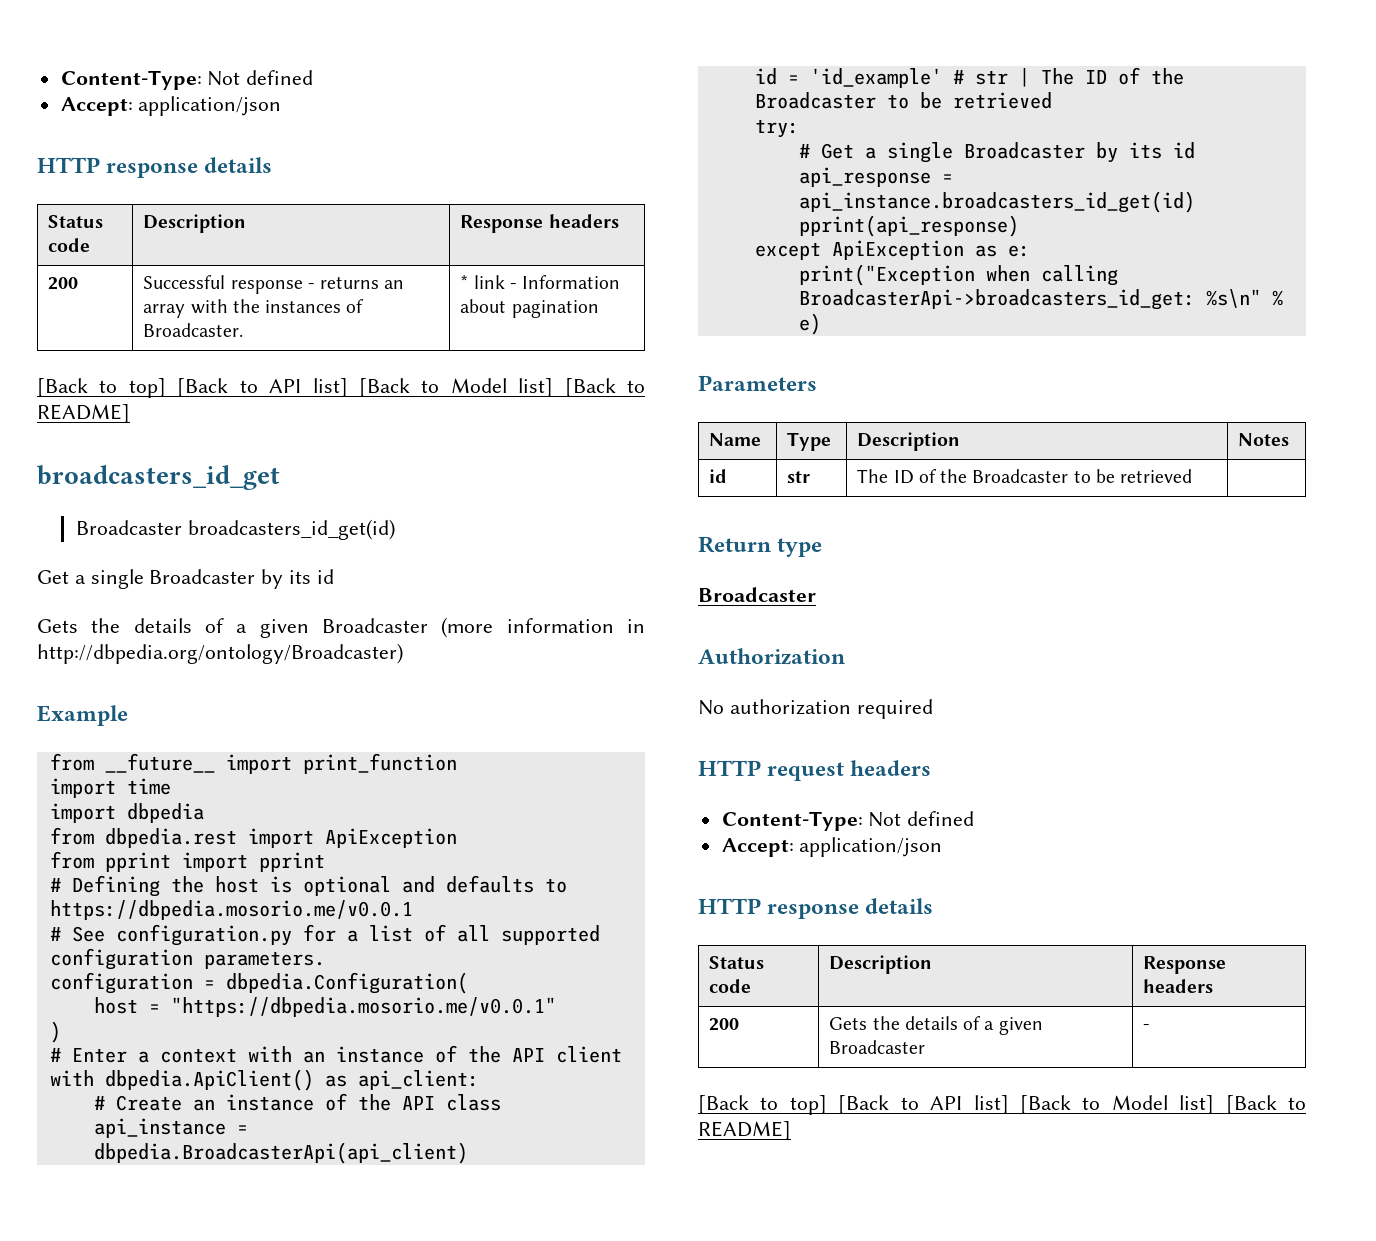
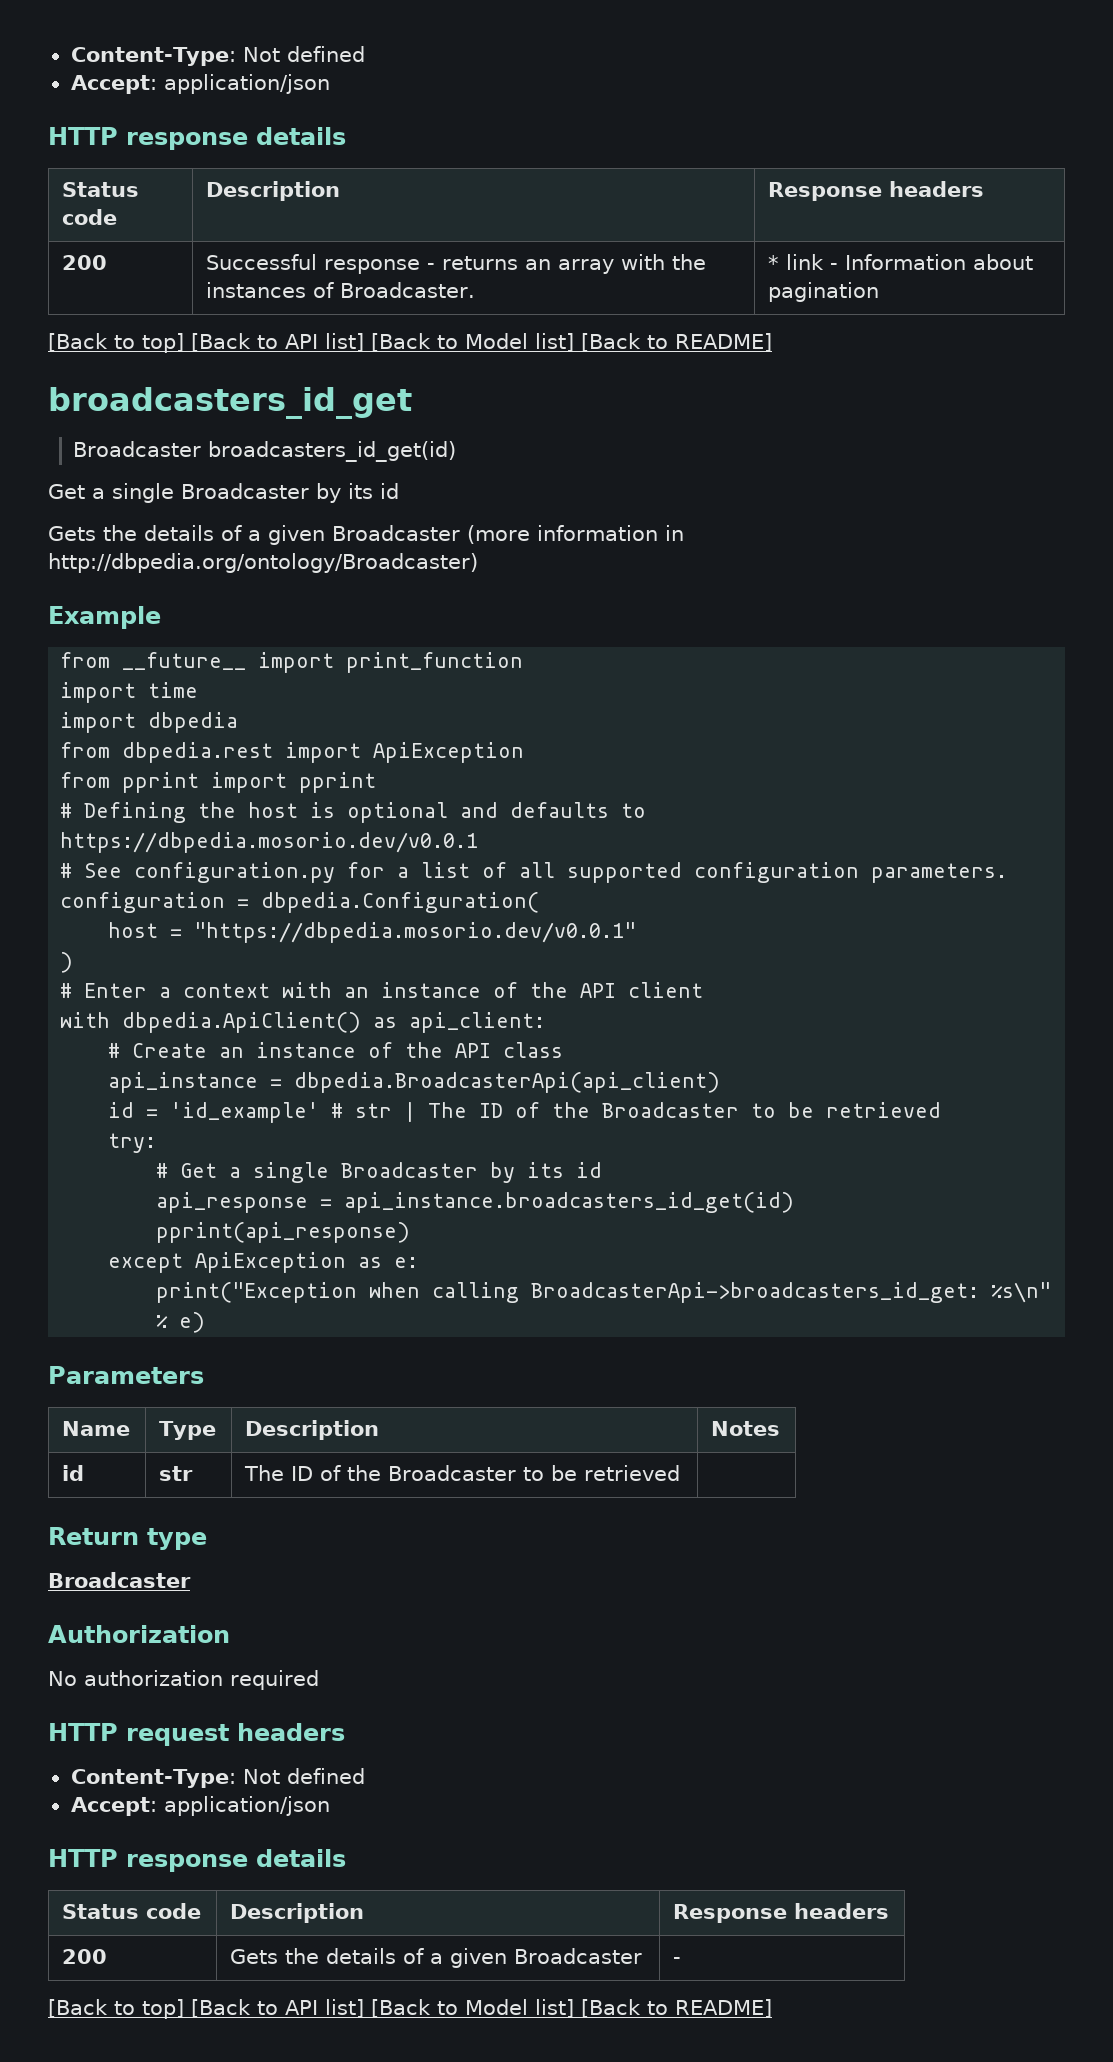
- # Defining the host is optional and defaults to https://dbpedia.mosorio.me/v0.0.1
+ # Defining the host is optional and defaults to https://dbpedia.mosorio.dev/v0.0.1
- host = "https://dbpedia.mosorio.me/v0.0.1"
+ host = "https://dbpedia.mosorio.dev/v0.0.1"

